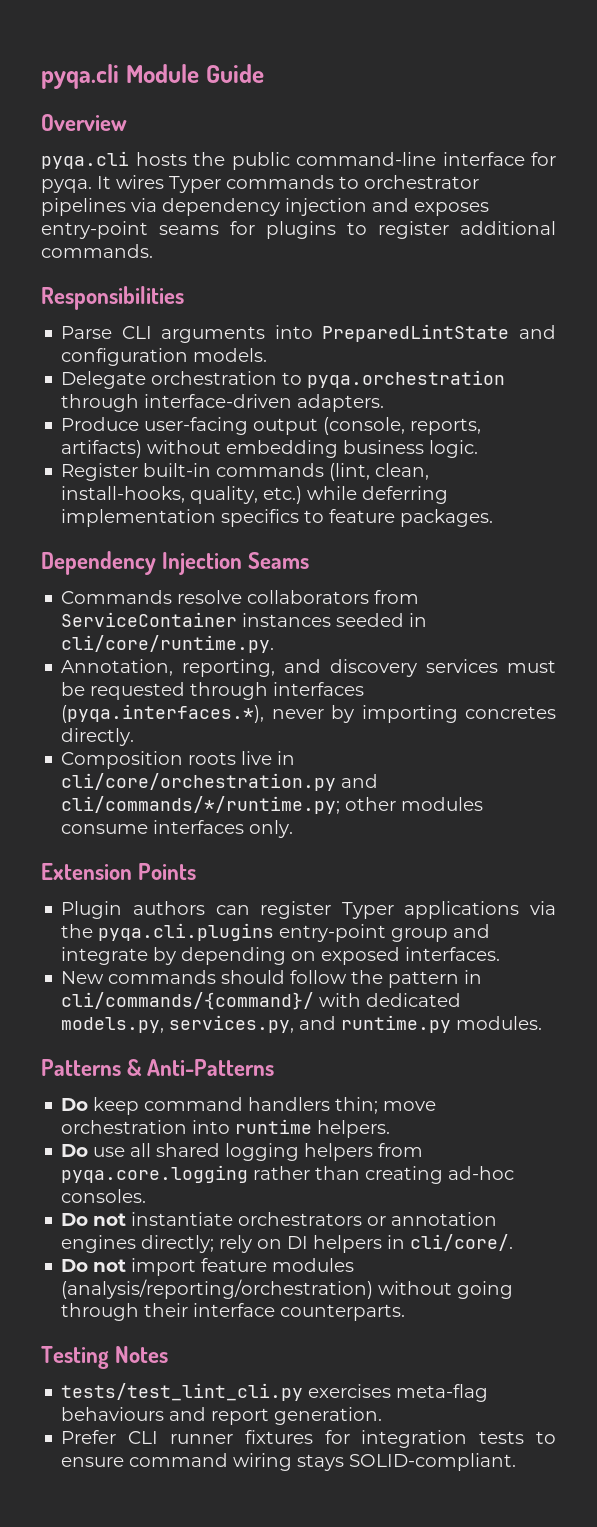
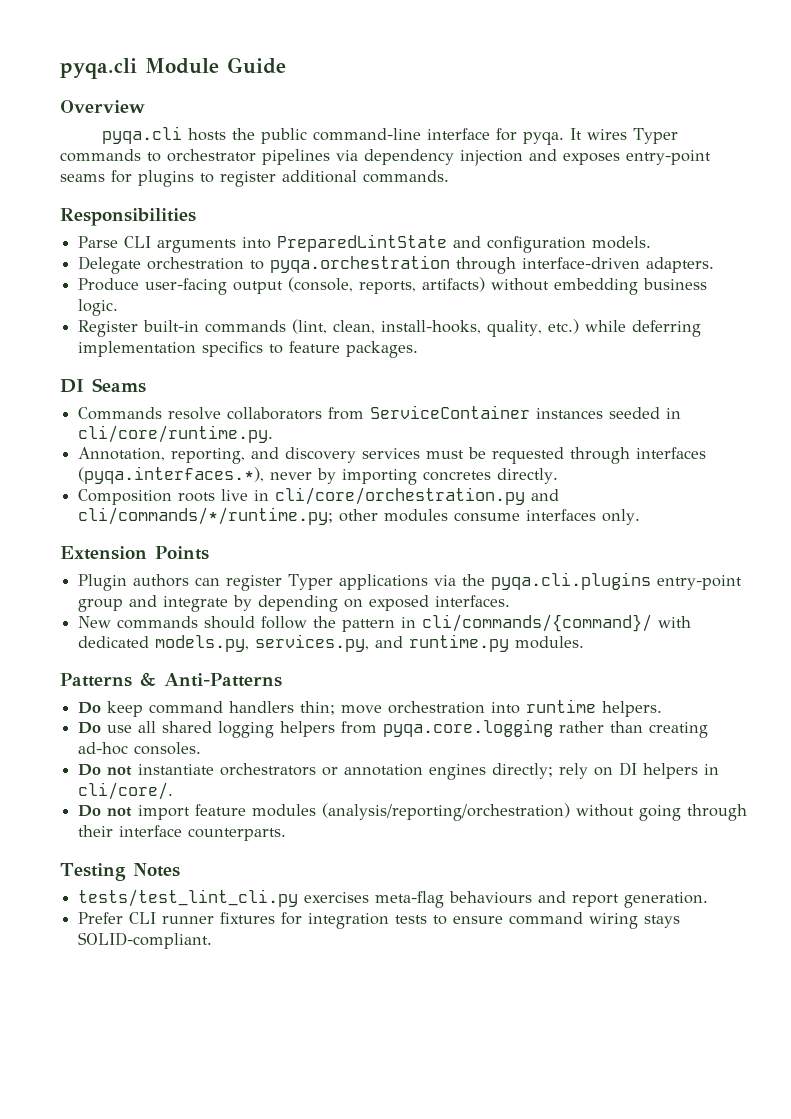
- Dependency Injection Seams
+ DI Seams

